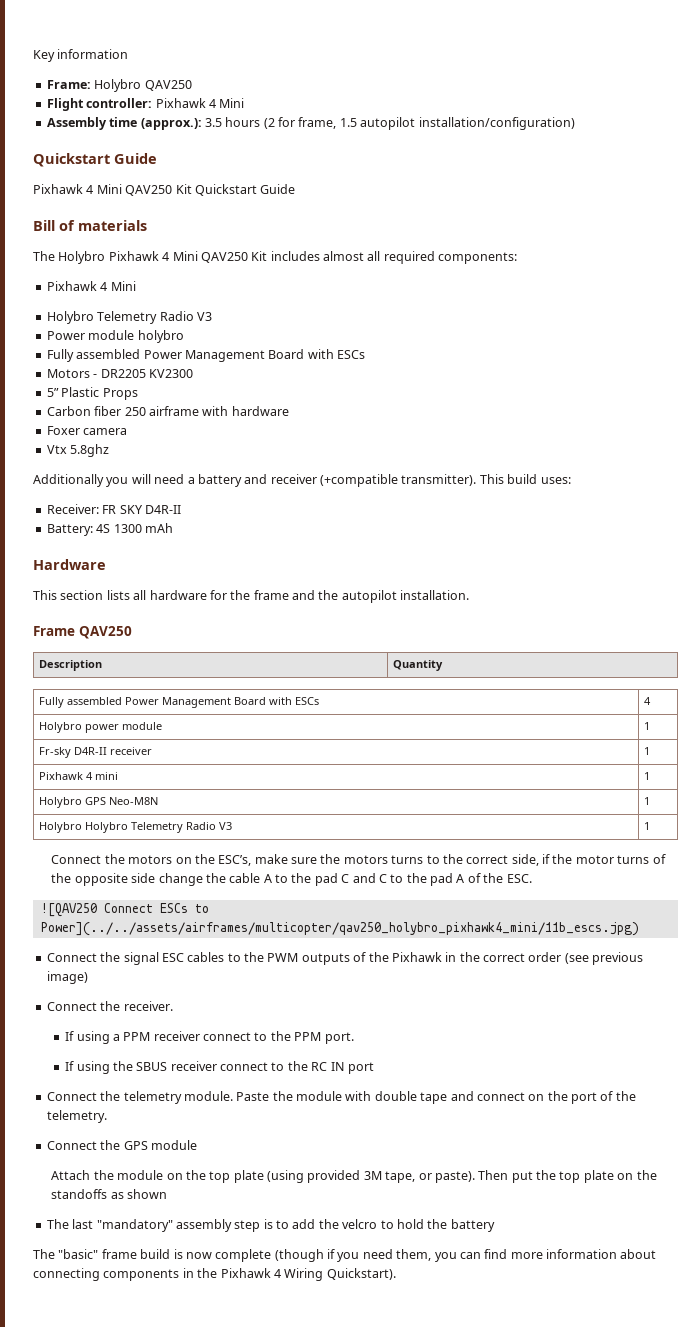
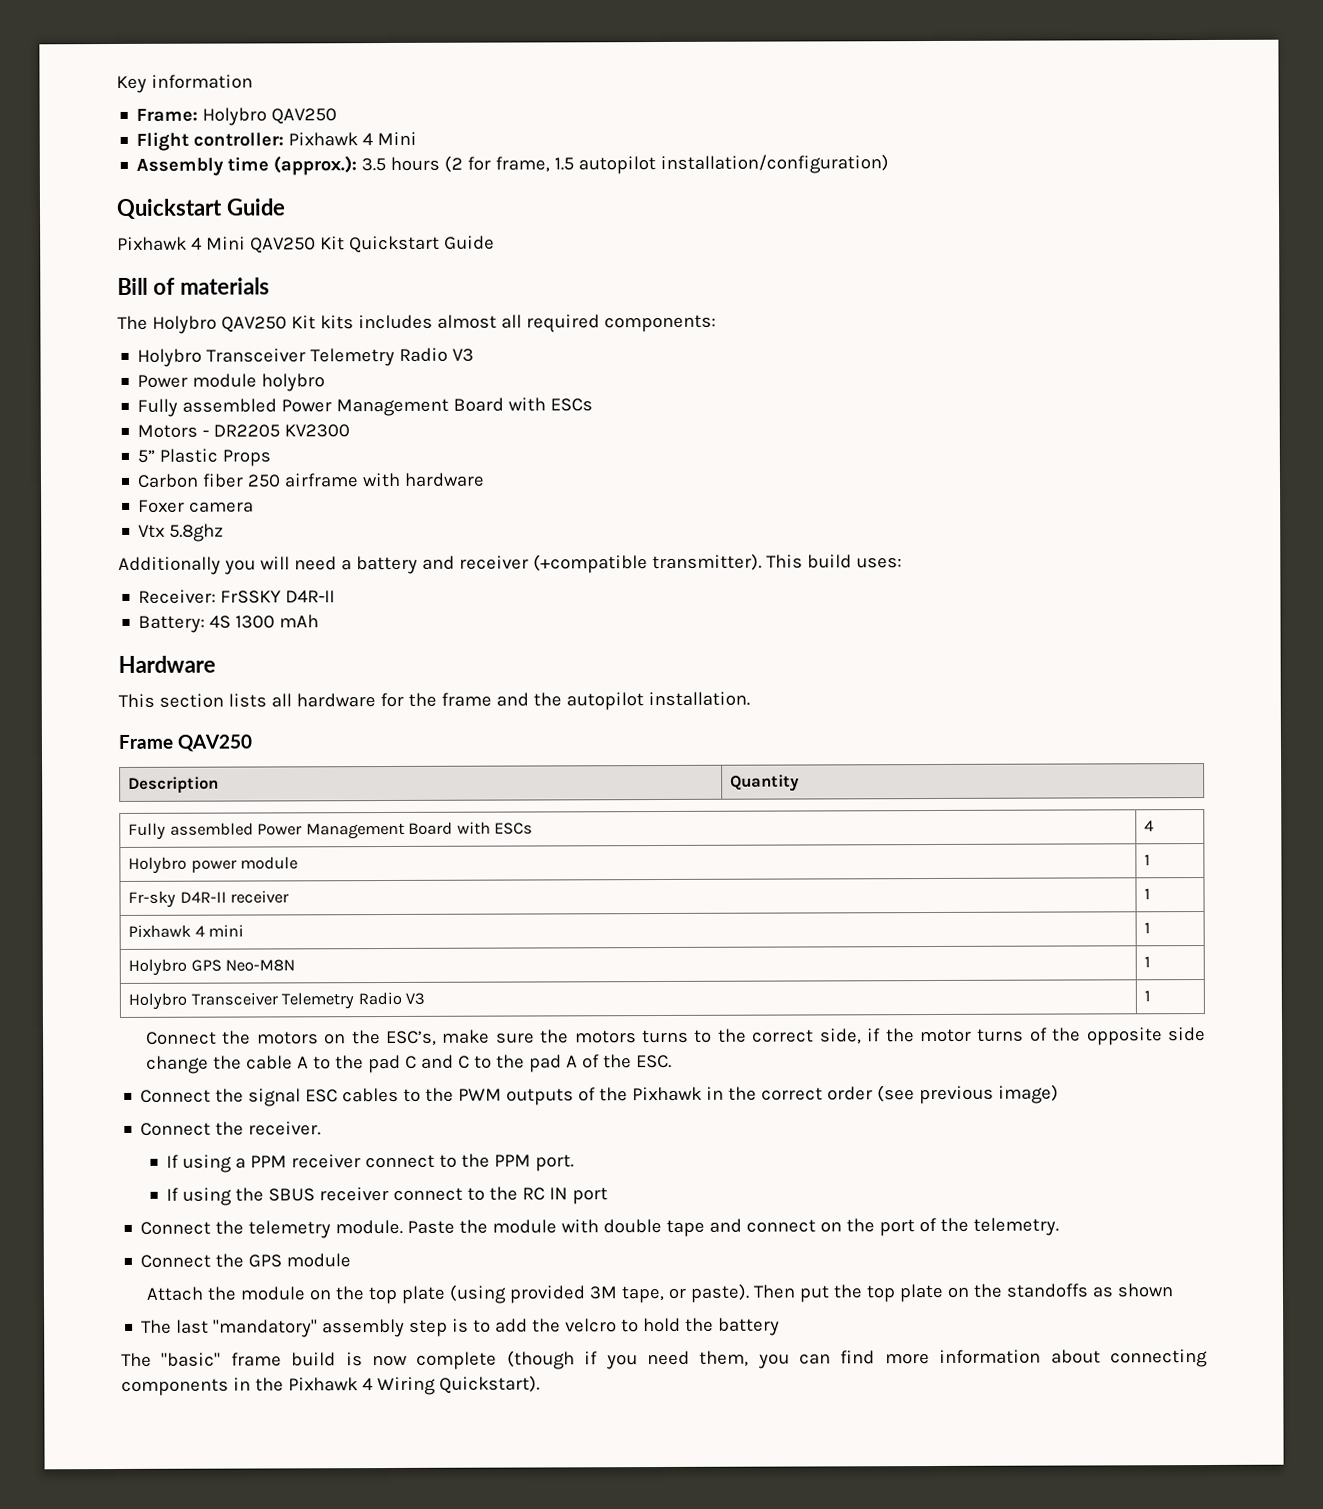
- The Holybro Pixhawk 4 Mini QAV250 Kit includes almost all required components:
- Pixhawk 4 Mini
- Holybro Telemetry Radio V3
+ The Holybro QAV250 Kit kits includes almost all required components:
+ Holybro Transceiver Telemetry Radio V3
- Receiver: FR SKY D4R-II
+ Receiver: FrSSKY D4R-II
- Holybro Holybro Telemetry Radio V3 | 1
+ Holybro Transceiver Telemetry Radio V3 | 1
- ![QAV250 Connect ESCs to Power](../../assets/airframes/multicopter/qav250_holybro_pixhawk4_mini/11b_escs.jpg)

